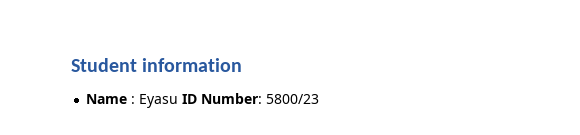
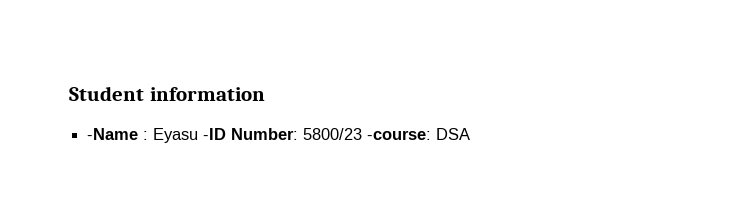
- Name : Eyasu ID Number: 5800/23
+ -Name : Eyasu -ID Number: 5800/23 -course: DSA

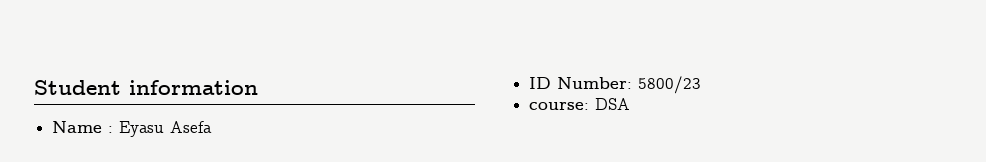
- -Name : Eyasu -ID Number: 5800/23 -course: DSA
+ Name : Eyasu Asefa
+ ID Number: 5800/23
+ course: DSA

